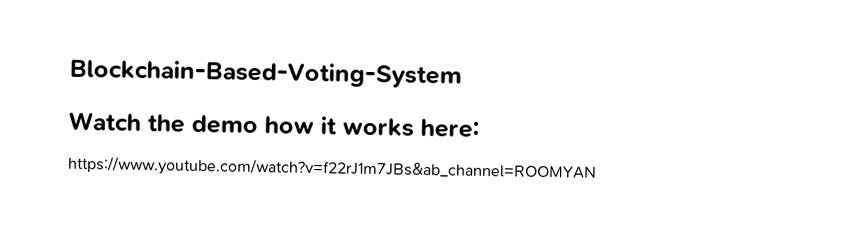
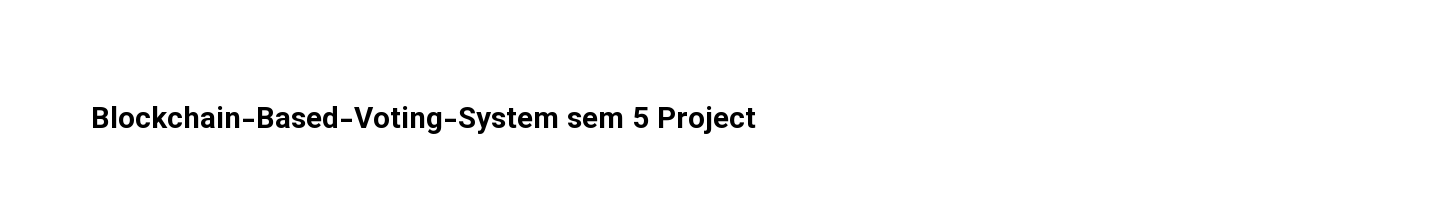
- Blockchain-Based-Voting-System
- Watch the demo how it works here:
- https://www.youtube.com/watch?v=f22rJ1m7JBs&ab_channel=ROOMYAN
+ Blockchain-Based-Voting-System sem 5 Project

